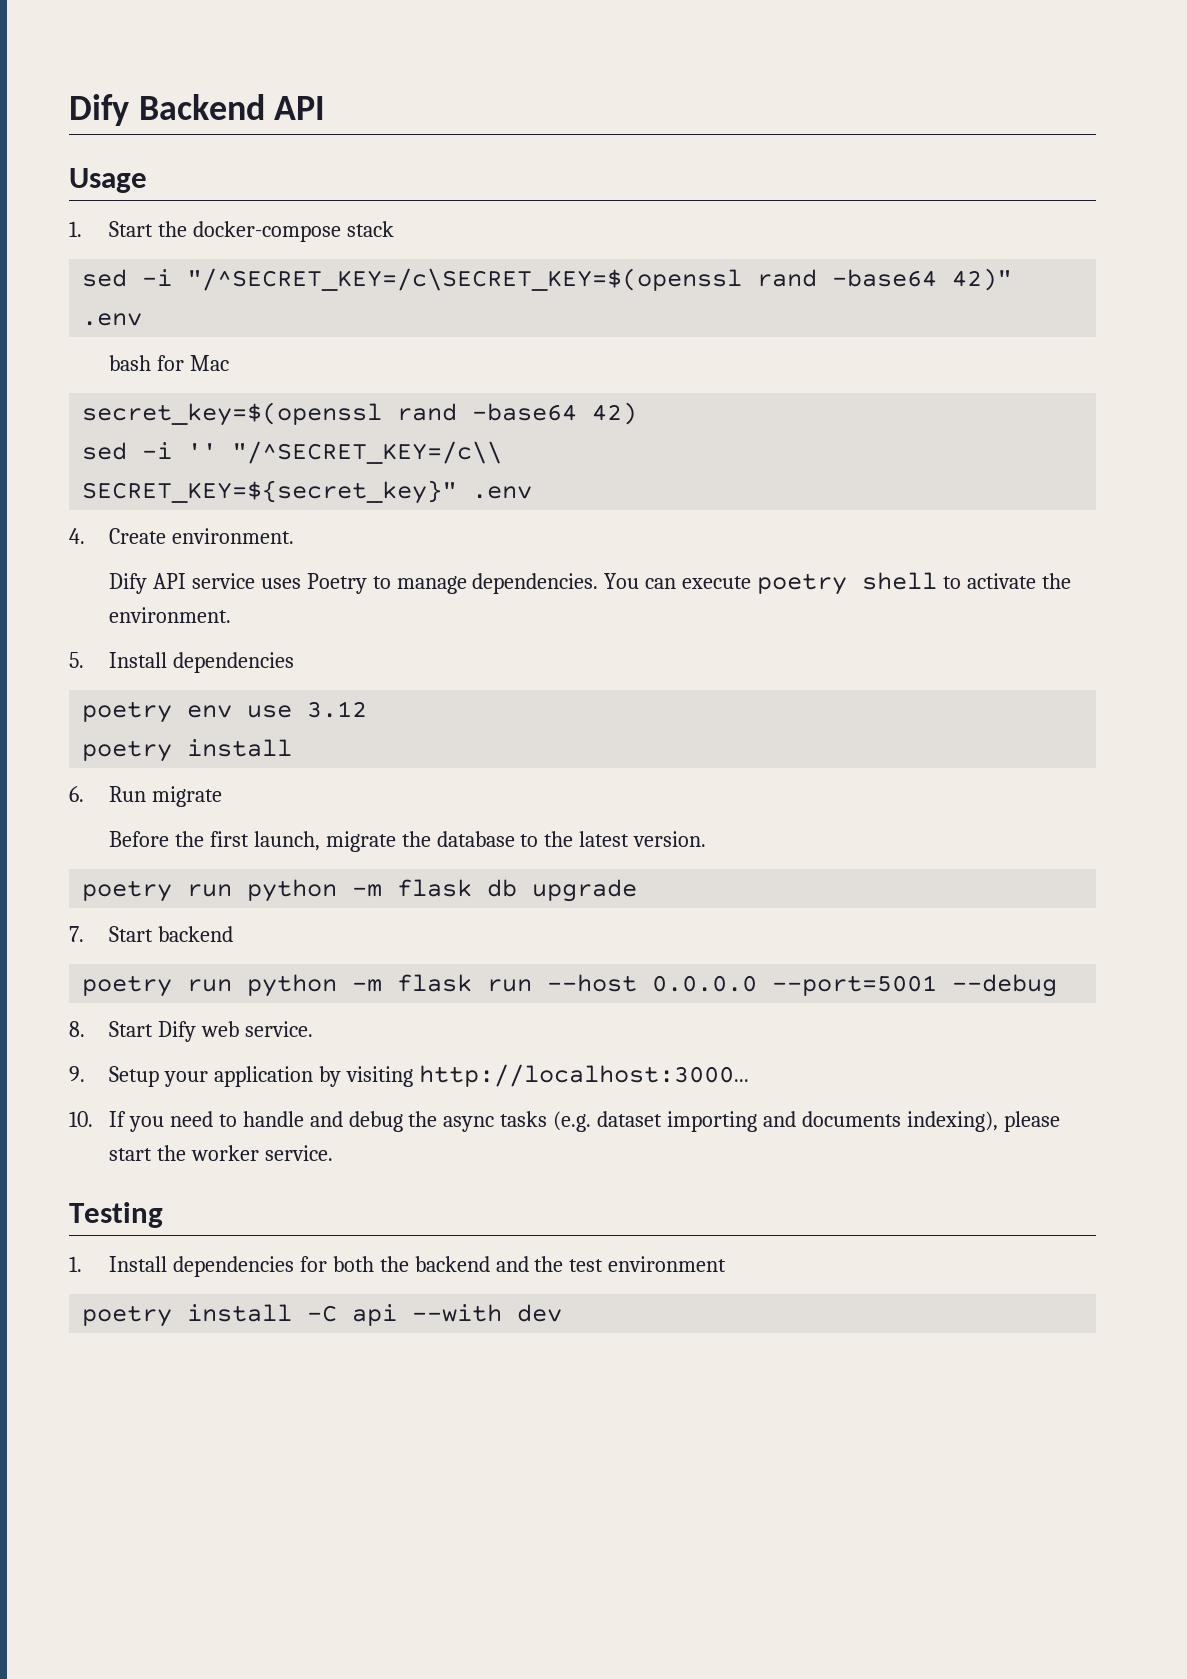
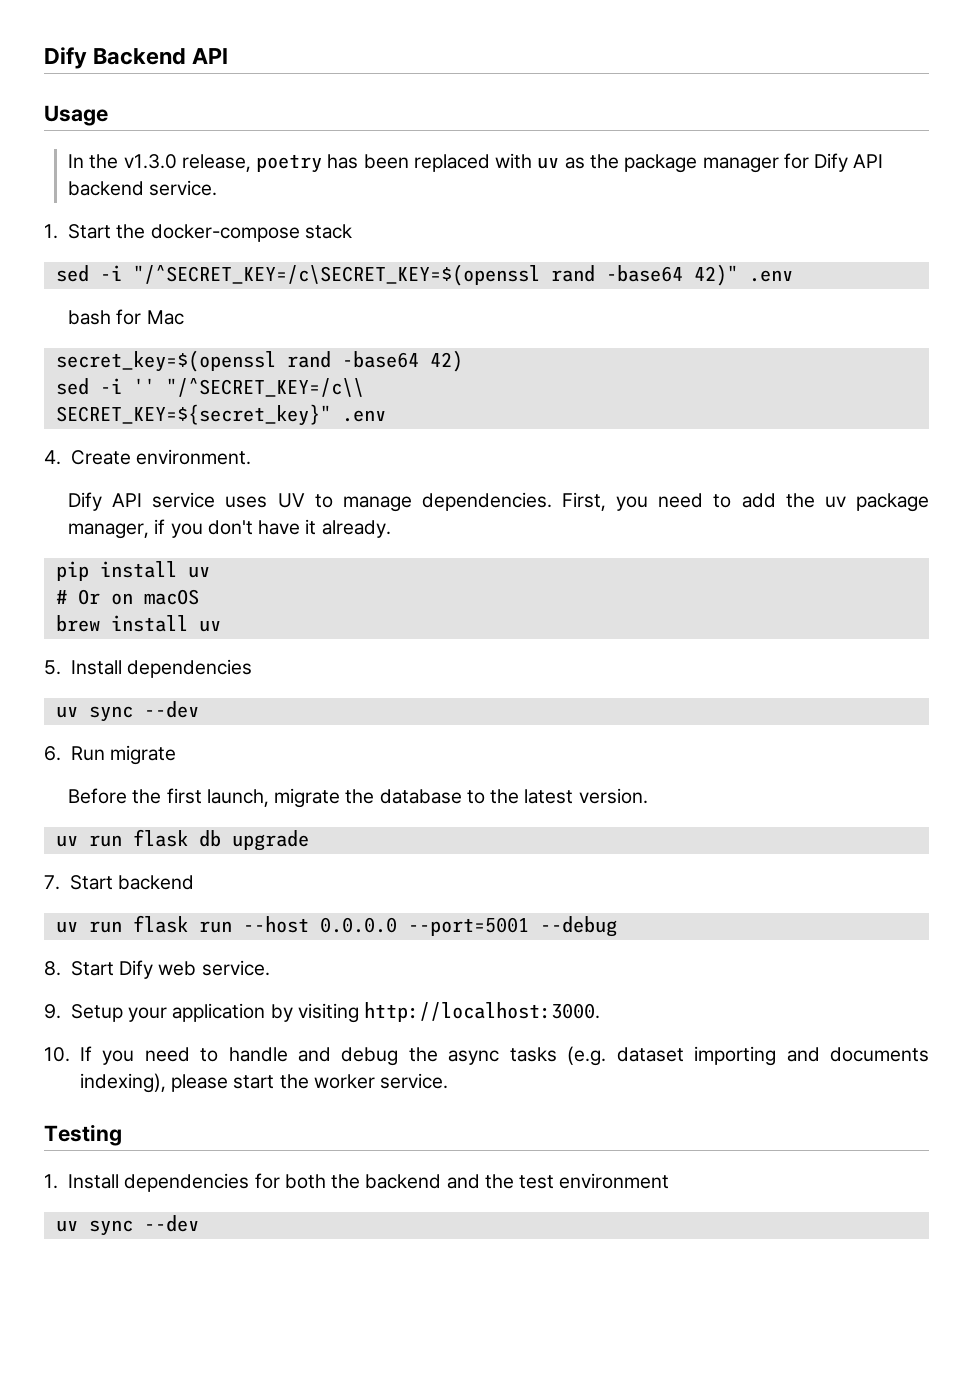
+ In the v1.3.0 release, poetry has been replaced with uv as the package manager for Dify API backend service.
- Dify API service uses Poetry to manage dependencies.
+ Dify API service uses UV to manage dependencies.
- You can execute poetry shell to activate the environment.
+ First, you need to add the uv package manager, if you don't have it already.
+ pip install uv
+ # Or on macOS
+ brew install uv
  5. Install dependencies
- poetry env use 3.12
- poetry install
+ uv sync --dev
- poetry run python -m flask db upgrade
+ uv run flask db upgrade
- poetry run python -m flask run --host 0.0.0.0 --port=5001 --debug
+ uv run flask run --host 0.0.0.0 --port=5001 --debug
- 9. Setup your application by visiting http://localhost:3000...
+ 9. Setup your application by visiting http://localhost:3000.
  1. Install dependencies for both the backend and the test environment
- poetry install -C api --with dev
+ uv sync --dev

